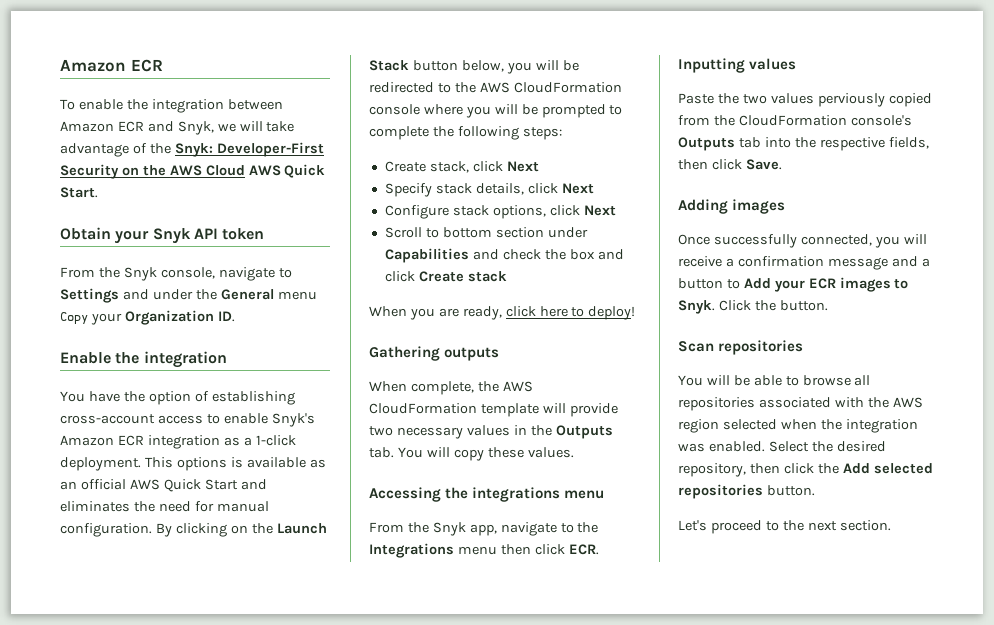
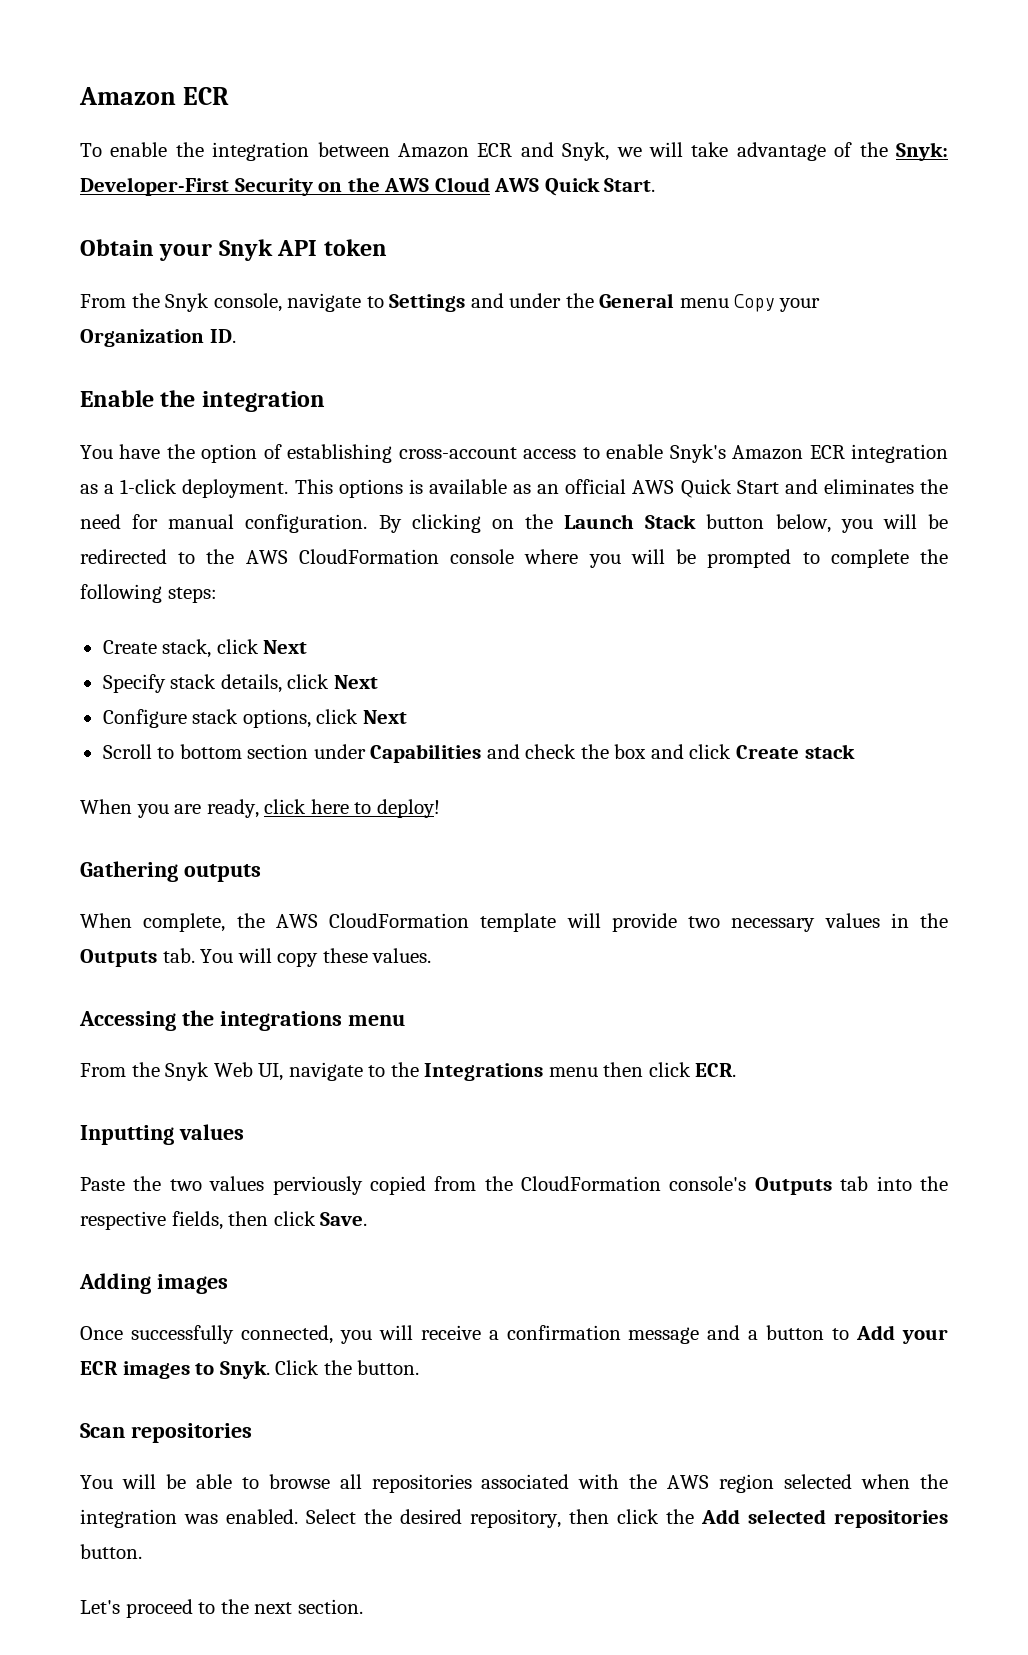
- From the Snyk app, navigate to the Integrations menu then click ECR.
+ From the Snyk Web UI, navigate to the Integrations menu then click ECR.

